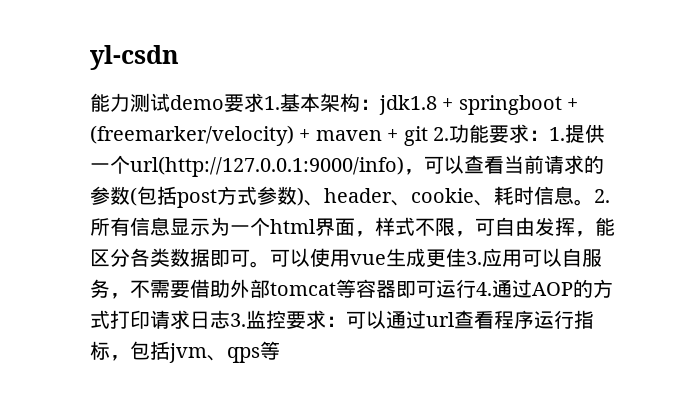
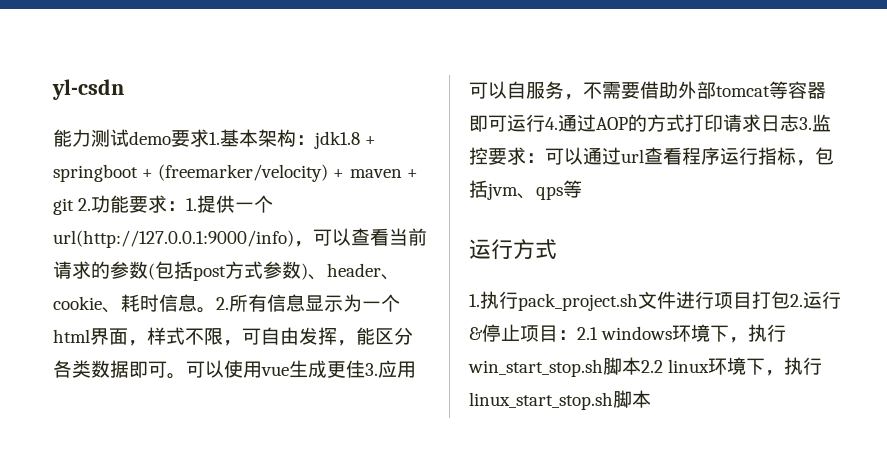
+ 运行方式
+ 1.执行pack_project.sh文件进行项目打包2.运行&停止项目：2.1 windows环境下，执行win_start_stop.sh脚本2.2 linux环境下，执行linux_start_stop.sh脚本

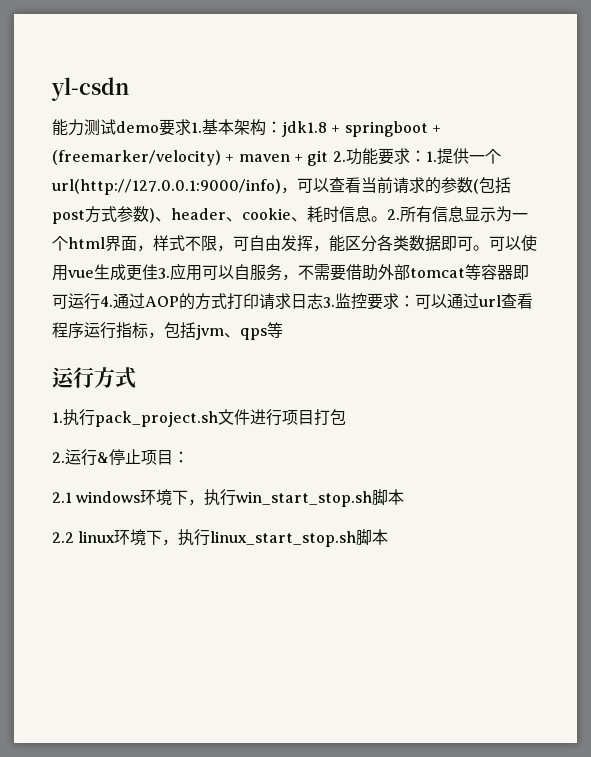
- 1.执行pack_project.sh文件进行项目打包2.运行&停止项目：2.1 windows环境下，执行win_start_stop.sh脚本2.2 linux环境下，执行linux_start_stop.sh脚本
+ 1.执行pack_project.sh文件进行项目打包
+ 2.运行&停止项目：
+ 2.1 windows环境下，执行win_start_stop.sh脚本
+ 2.2 linux环境下，执行linux_start_stop.sh脚本

